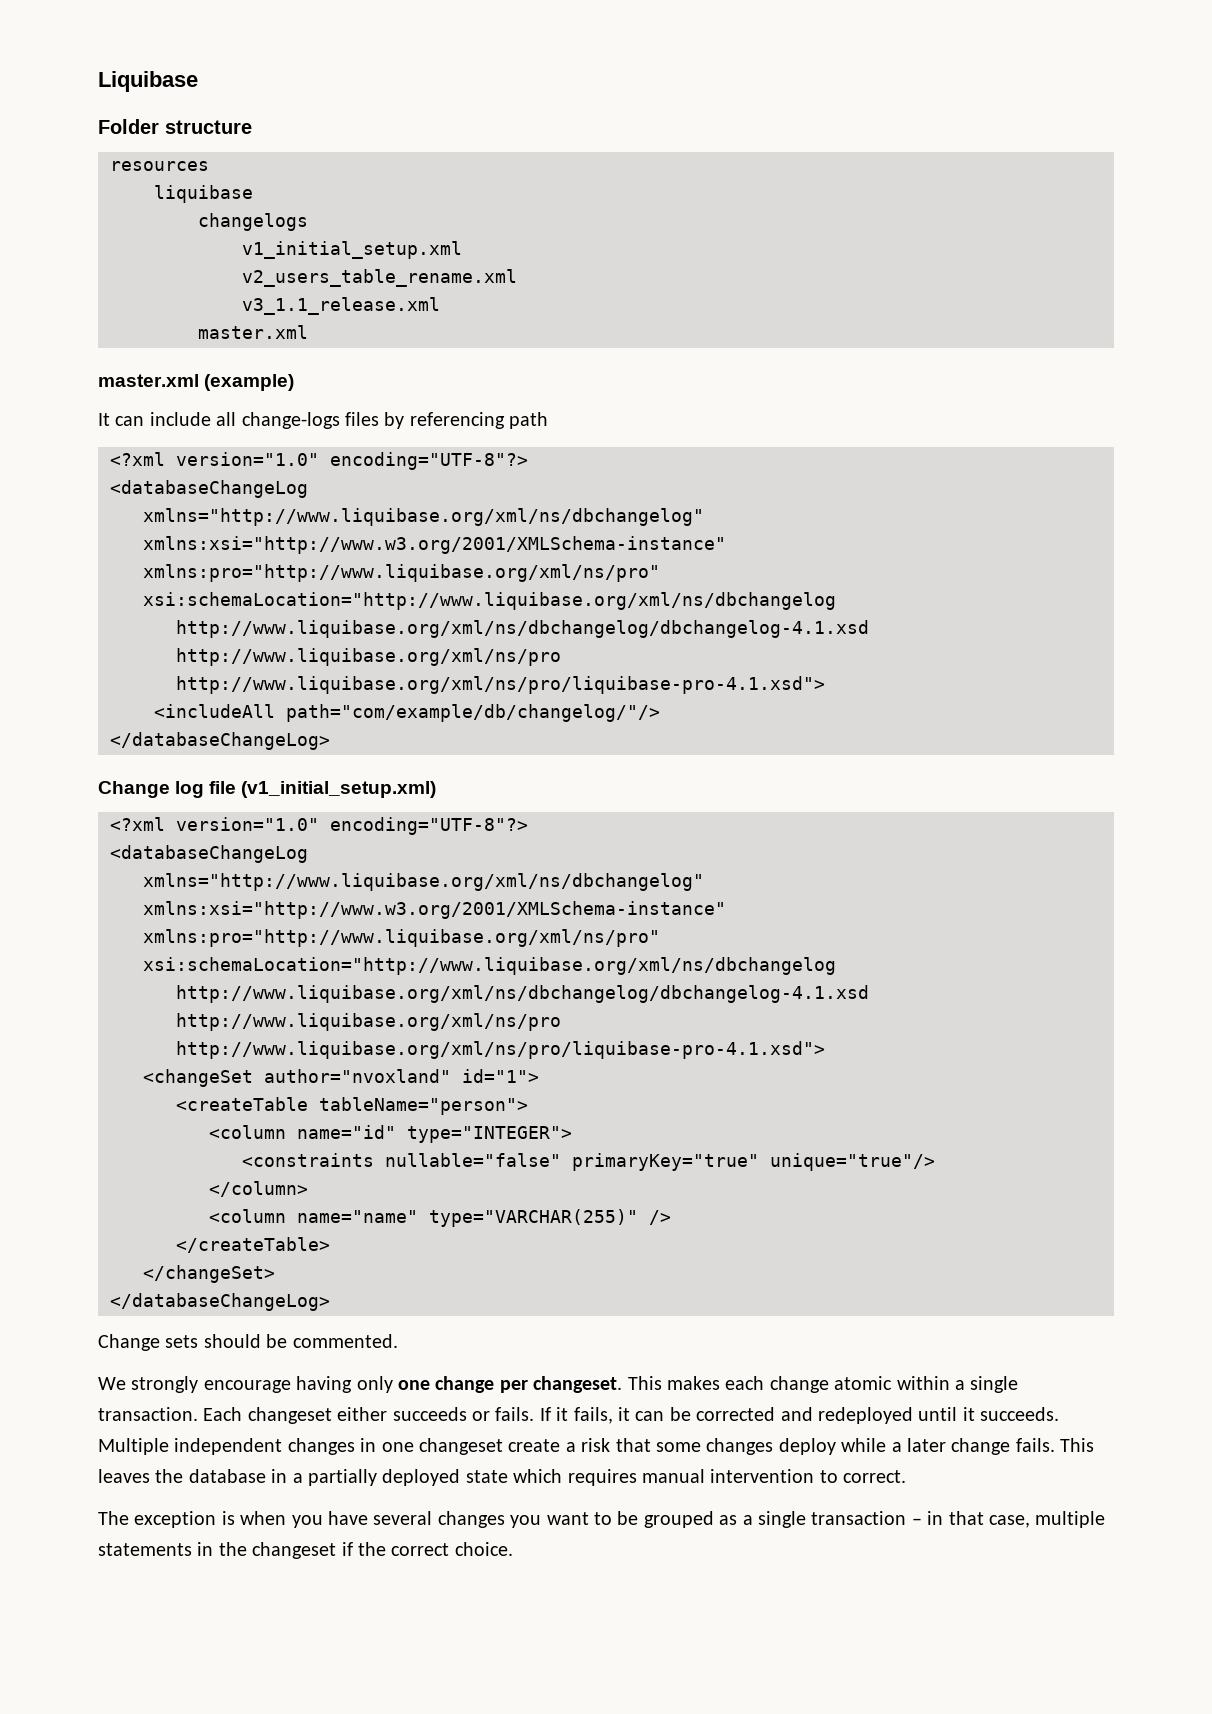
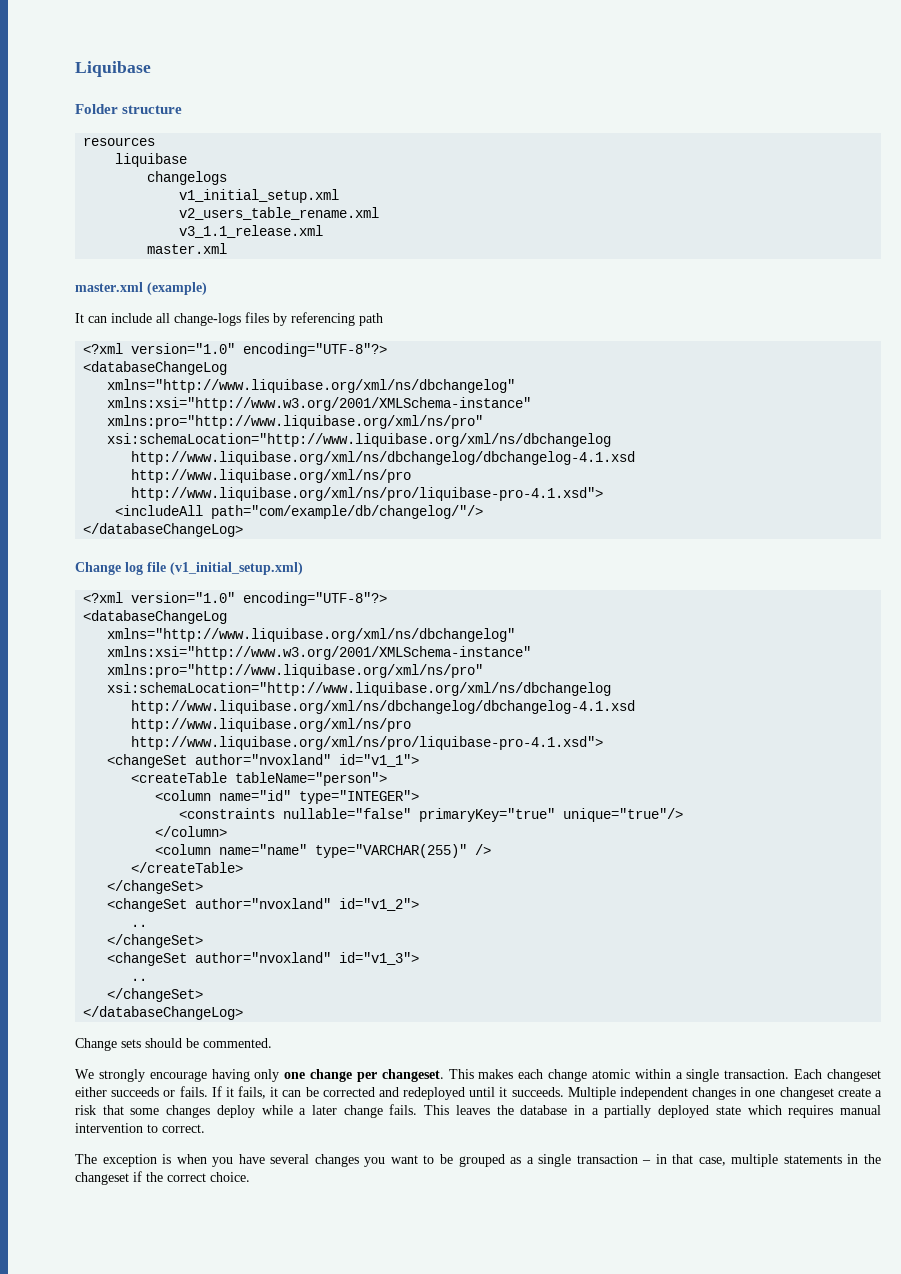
- <changeSet author="nvoxland" id="1">
+ <changeSet author="nvoxland" id="v1_1">
+ <changeSet author="nvoxland" id="v1_2">
+ ..
+ </changeSet>
+ <changeSet author="nvoxland" id="v1_3">
+ ..
+ </changeSet>

